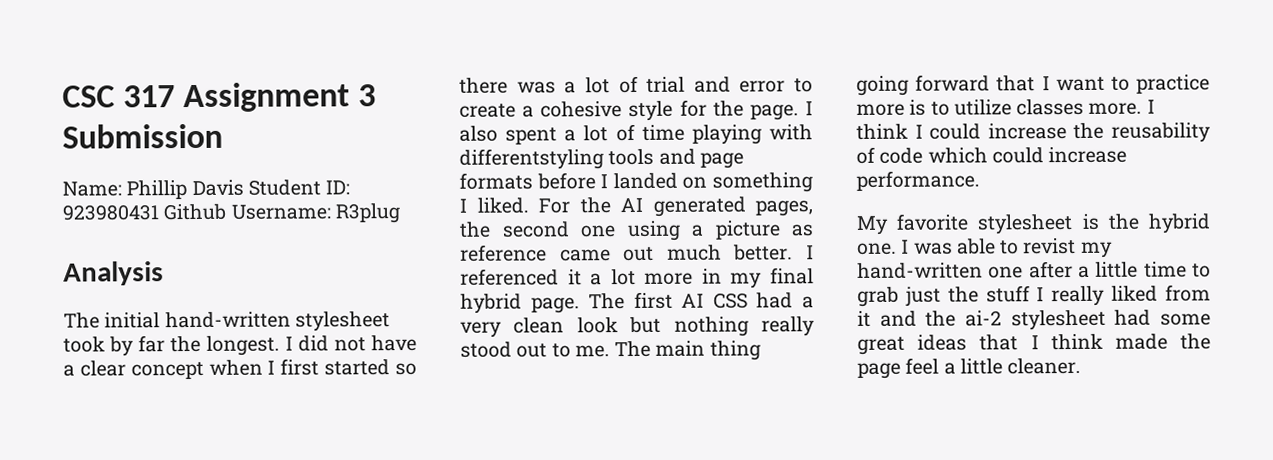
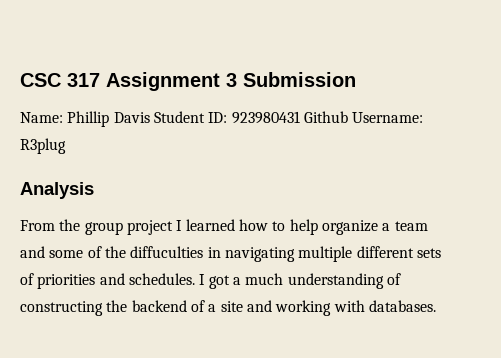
- The initial hand-written stylesheet took by far the longest. I did not have a clear concept when I first started so there was a lot of trial and error to create a cohesive style for the page. I also spent a lot of time playing with differentstyling tools and page formats before I landed on something I liked. For the AI generated pages, the second one using a picture as reference came out much better. I referenced it a lot more in my final hybrid page. The first AI CSS had a very clean look but nothing really stood out to me. The main thing going forward that I want to practice more is to utilize classes more. I think I could increase the reusability of code which could increase performance.
- My favorite stylesheet is the hybrid one. I was able to revist my hand-written one after a little time to grab just the stuff I really liked from it and the ai-2 stylesheet had some great ideas that I think made the page feel a little cleaner.
+ From the group project I learned how to help organize a team and some of the diffuculties in navigating multiple different sets of priorities and schedules. I got a much understanding of constructing the backend of a site and working with databases.

